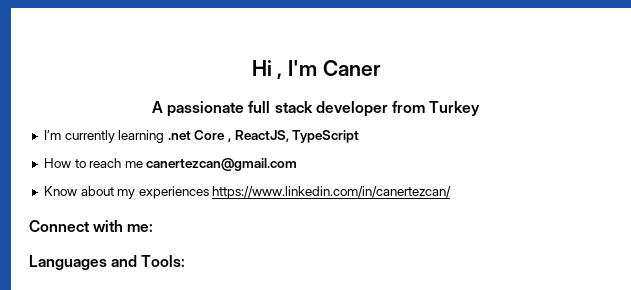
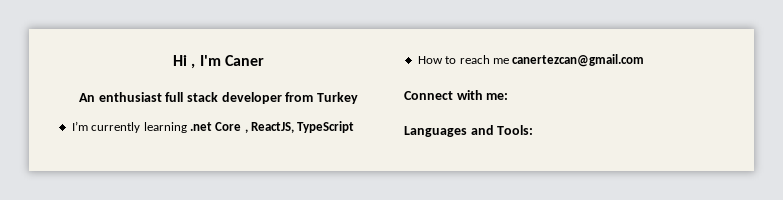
- A passionate full stack developer from Turkey
+ An enthusiast full stack developer from Turkey
- Know about my experiences https://www.linkedin.com/in/canertezcan/

